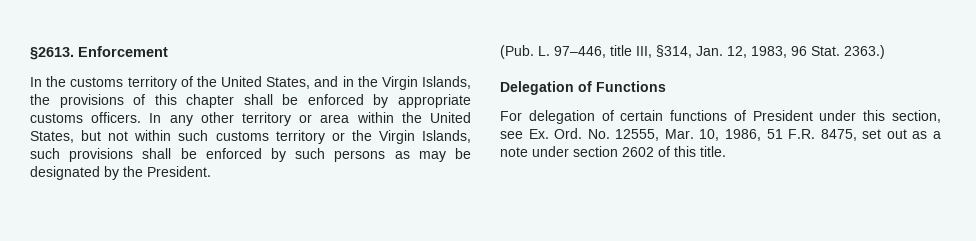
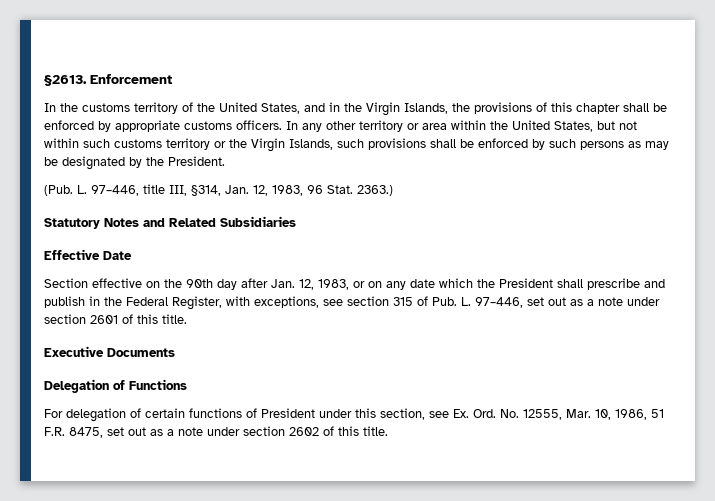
+ Statutory Notes and Related Subsidiaries
+ Effective Date
+ Section effective on the 90th day after Jan. 12, 1983, or on any date which the President shall prescribe and publish in the Federal Register, with exceptions, see section 315 of Pub. L. 97–446, set out as a note under section 2601 of this title.
+ Executive Documents

